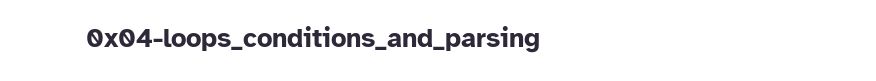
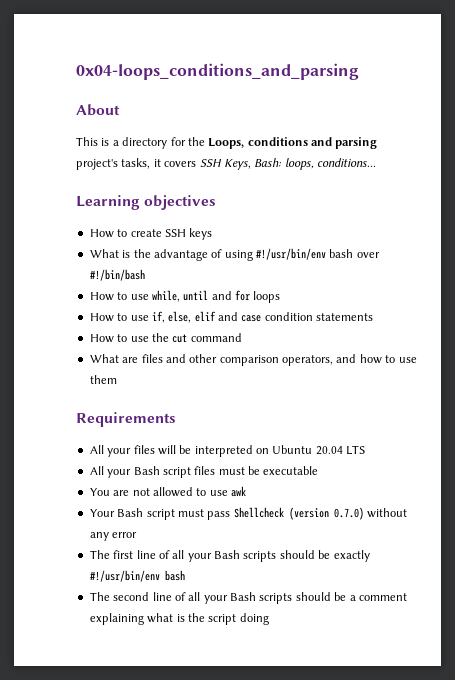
+ About
+ This is a directory for the Loops, conditions and parsing project's tasks, it covers SSH Keys, Bash: loops, conditions...
+ Learning objectives
+ How to create SSH keys
+ What is the advantage of using #!/usr/bin/env bash over #!/bin/bash
+ How to use while, until and for loops
+ How to use if, else, elif and case condition statements
+ How to use the cut command
+ What are files and other comparison operators, and how to use them
+ Requirements
+ All your files will be interpreted on Ubuntu 20.04 LTS
+ All your Bash script files must be executable
+ You are not allowed to use awk
+ Your Bash script must pass Shellcheck (version 0.7.0) without any error
+ The first line of all your Bash scripts should be exactly #!/usr/bin/env bash
+ The second line of all your Bash scripts should be a comment explaining what is the script doing

